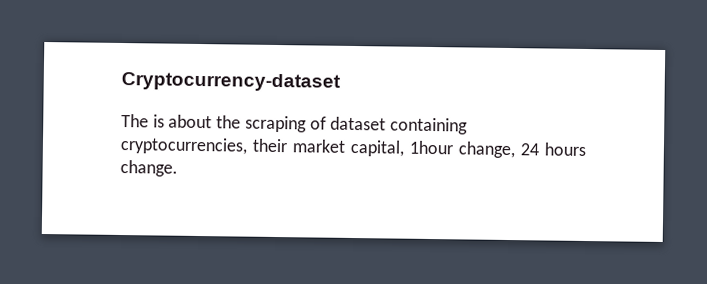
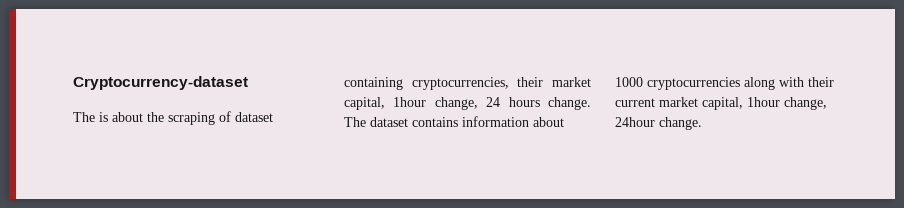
+ The dataset contains information about 1000 cryptocurrencies along with their current market capital, 1hour change, 24hour change.

